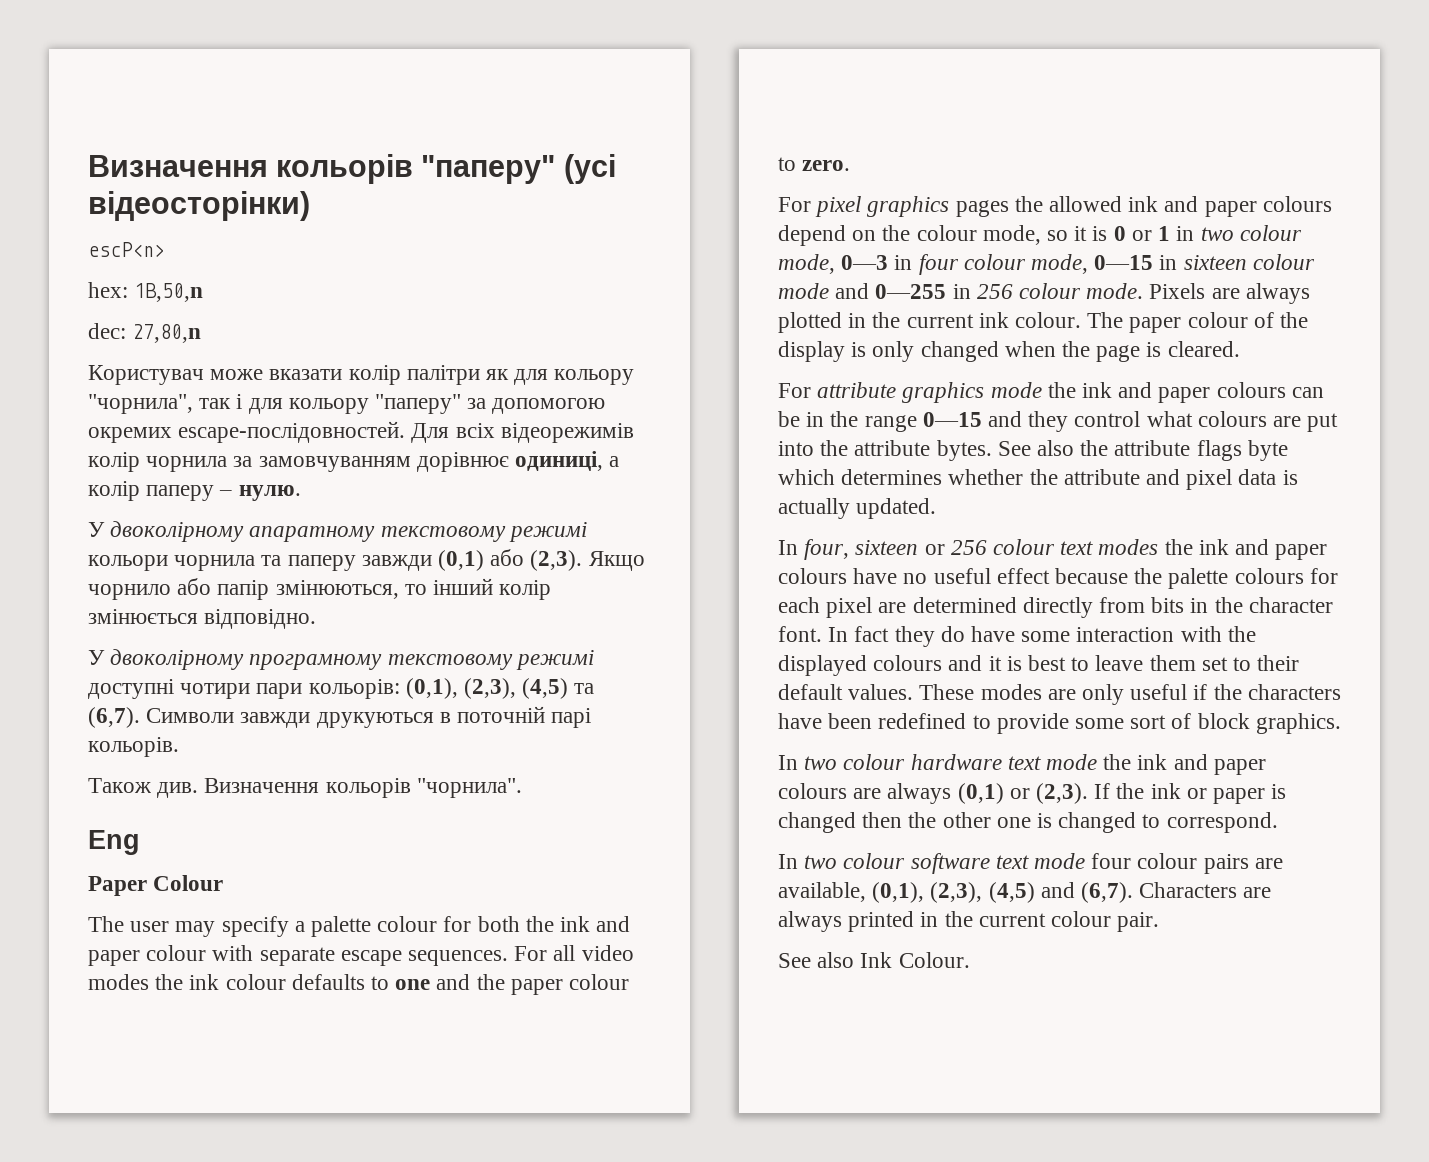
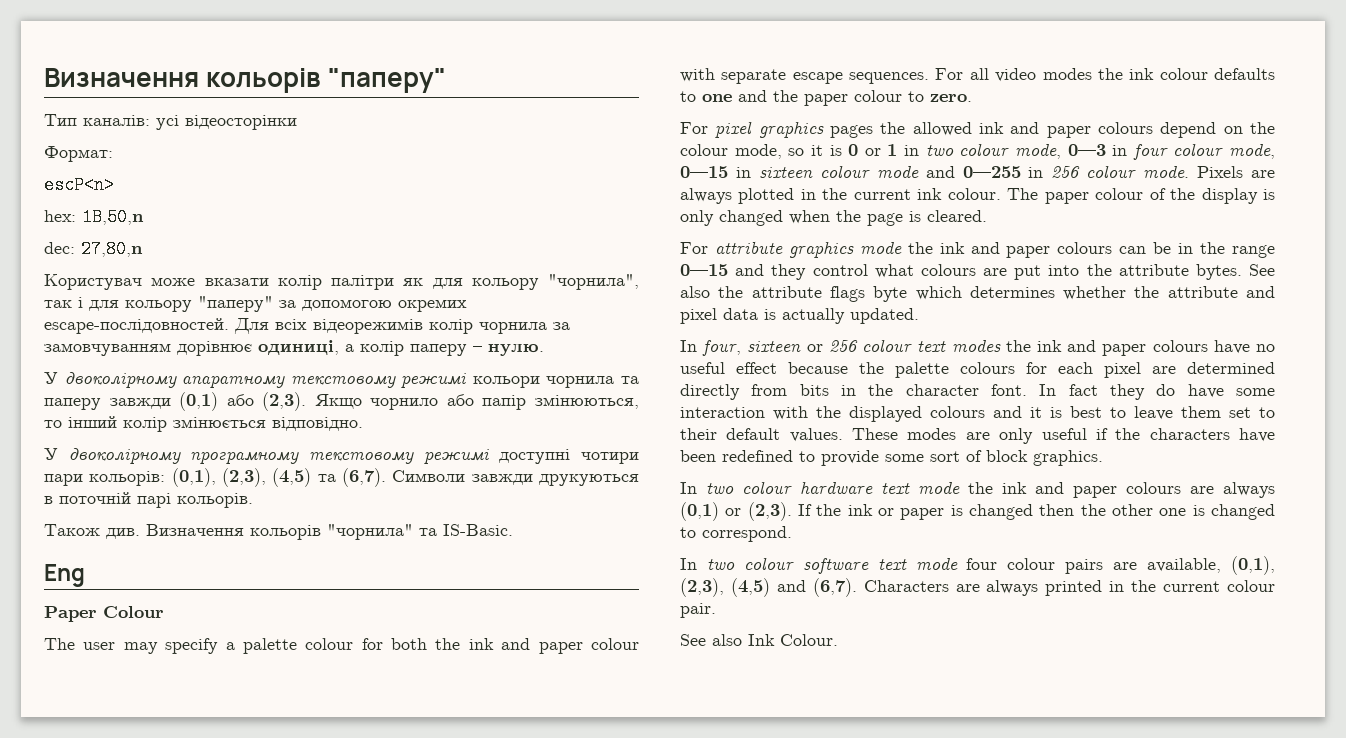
- Визначення кольорів "паперу" (усі відеосторінки)
+ Визначення кольорів "паперу"
+ Тип каналів: усі відеосторінки
+ Формат:
- Визначення кольорів "чорнила".
+ Визначення кольорів "чорнила" та IS-Basic.

